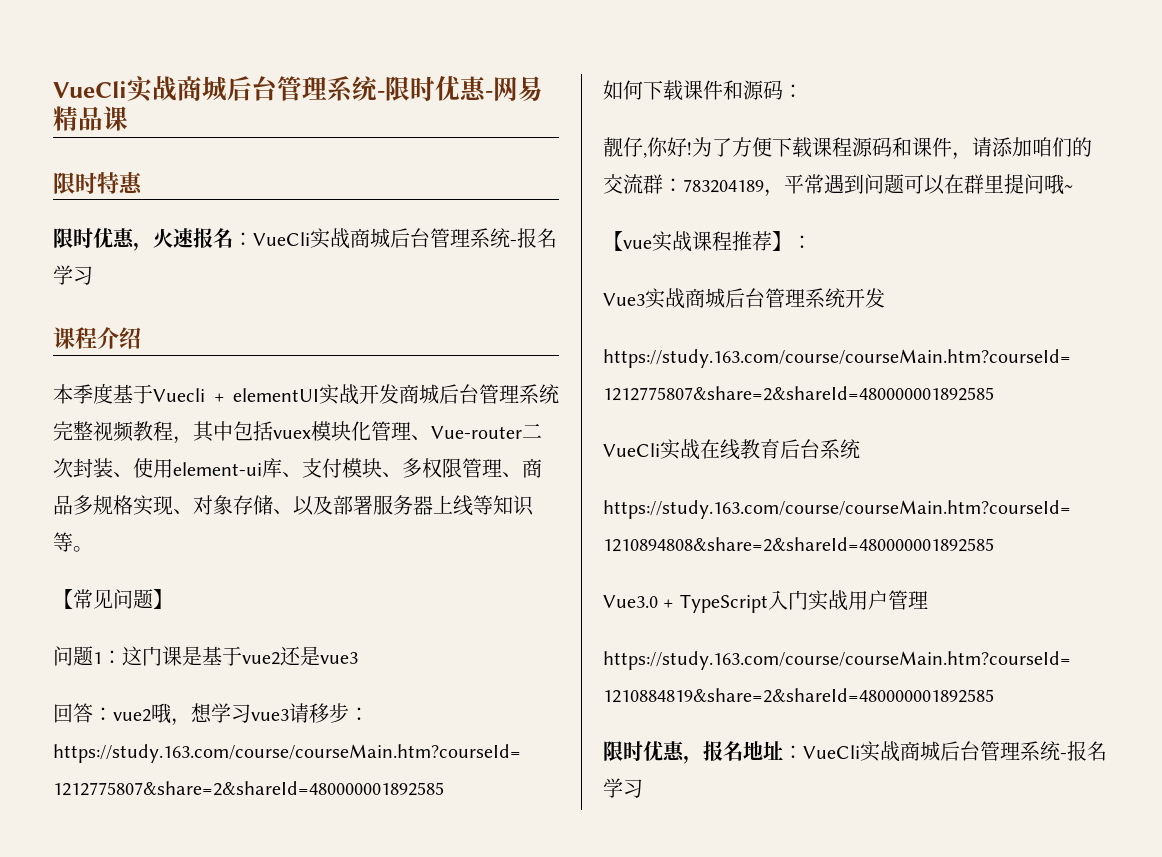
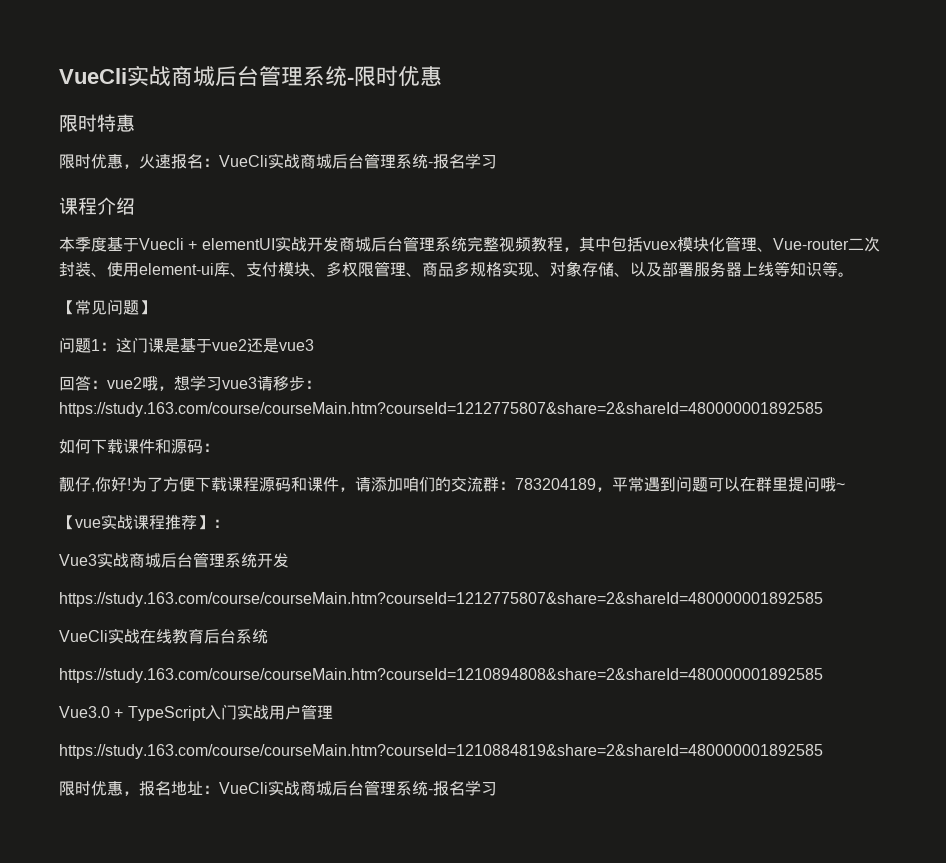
- VueCli实战商城后台管理系统-限时优惠-网易精品课
+ VueCli实战商城后台管理系统-限时优惠

